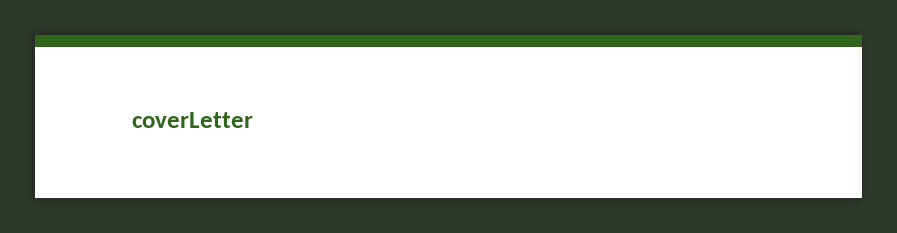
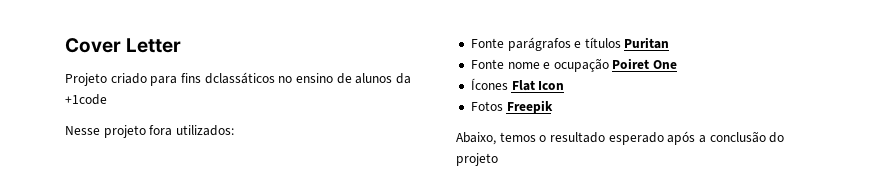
- coverLetter
+ Cover Letter
+ Projeto criado para fins dclassáticos no ensino de alunos da +1code
+ Nesse projeto fora utilizados:
+ Fonte parágrafos e títulos Puritan
+ Fonte nome e ocupação Poiret One
+ Ícones Flat Icon
+ Fotos Freepik
+ Abaixo, temos o resultado esperado após a conclusão do projeto

